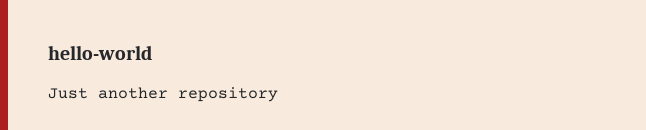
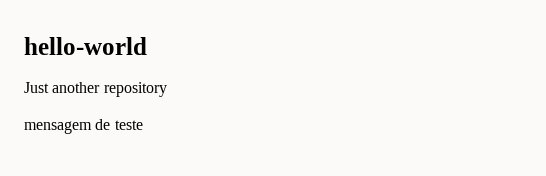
+ mensagem de teste

